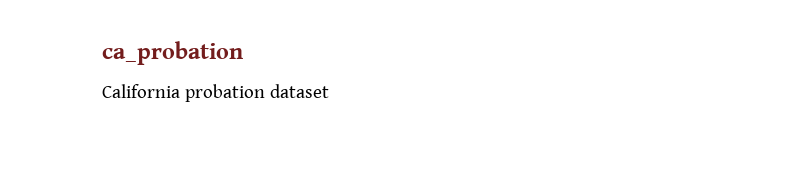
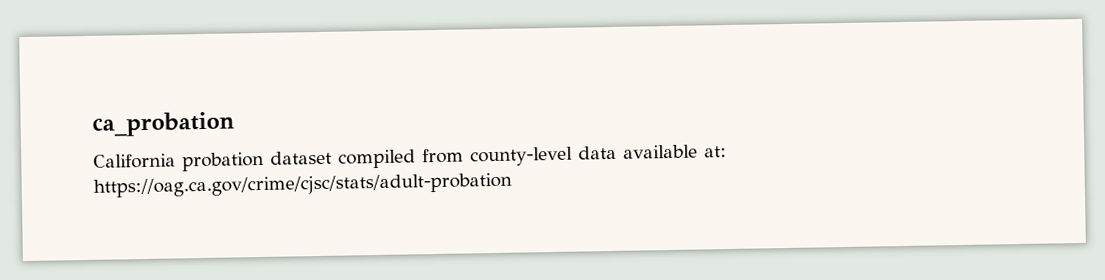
- California probation dataset
+ California probation dataset compiled from county-level data available at: https://oag.ca.gov/crime/cjsc/stats/adult-probation

